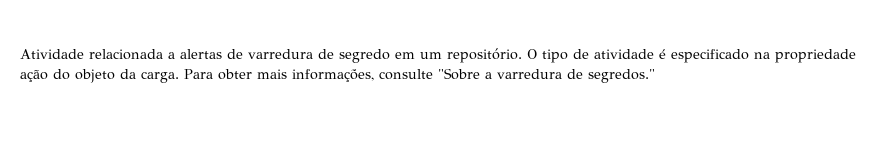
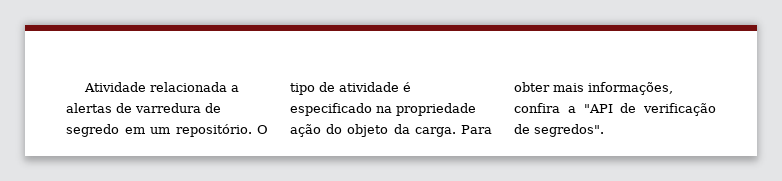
- Para obter mais informações, consulte "Sobre a varredura de segredos."
+ Para obter mais informações, confira a "API de verificação de segredos".

